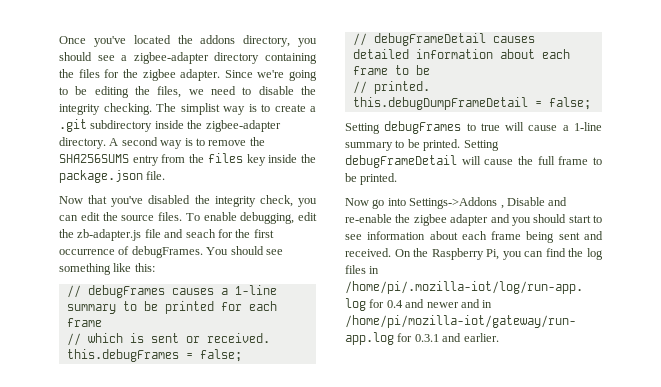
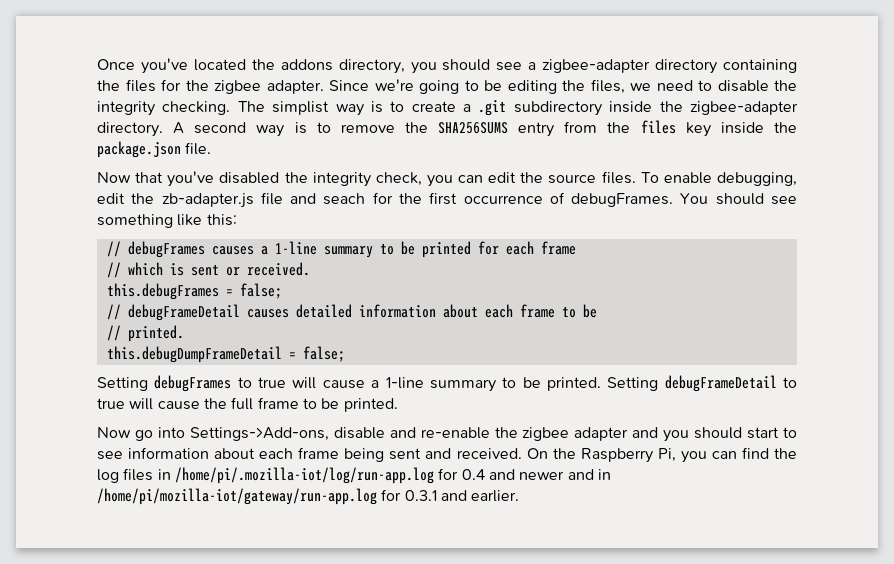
- Setting debugFrameDetail will cause the full frame to be printed.
+ Setting debugFrameDetail to true will cause the full frame to be printed.
- Now go into Settings->Addons , Disable and re-enable the zigbee adapter and you should start to see information about each frame being sent and received.
+ Now go into Settings->Add-ons, disable and re-enable the zigbee adapter and you should start to see information about each frame being sent and received.

